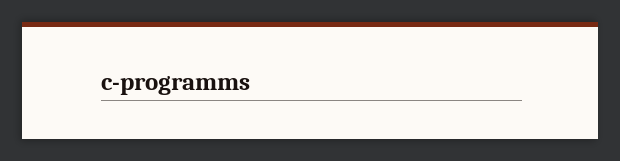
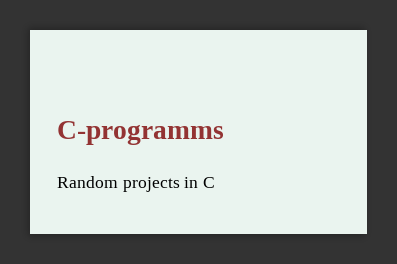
- c-programms
+ C-programms
+ Random projects in C

